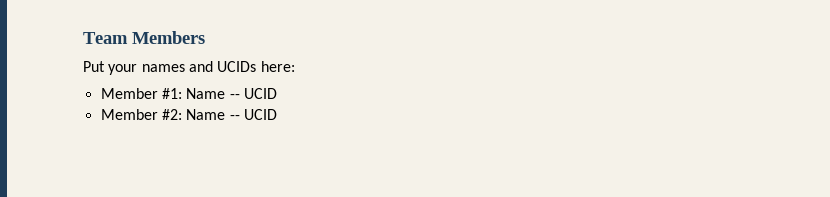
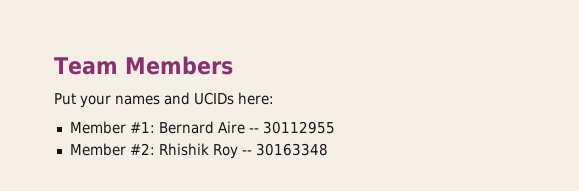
- Member #1: Name -- UCID
- Member #2: Name -- UCID
+ Member #1: Bernard Aire -- 30112955
+ Member #2: Rhishik Roy -- 30163348

